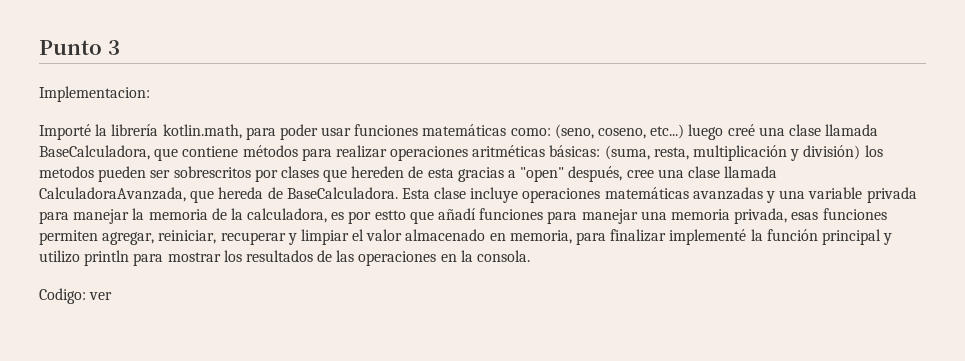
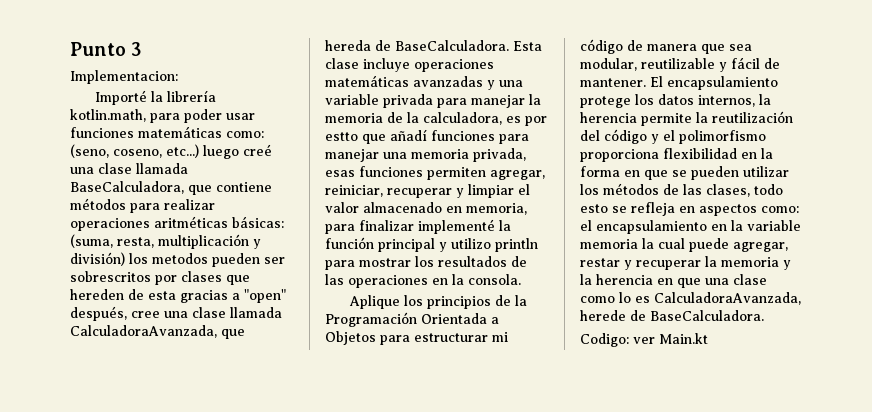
+ Aplique los principios de la Programación Orientada a Objetos para estructurar mi código de manera que sea modular, reutilizable y fácil de mantener. El encapsulamiento protege los datos internos, la herencia permite la reutilización del código y el polimorfismo proporciona flexibilidad en la forma en que se pueden utilizar los métodos de las clases, todo esto se refleja en aspectos como: el encapsulamiento en la variable memoria la cual puede agregar, restar y recuperar la memoria y la herencia en que una clase como lo es CalculadoraAvanzada, herede de BaseCalculadora.
- Codigo: ver
+ Codigo: ver Main.kt

